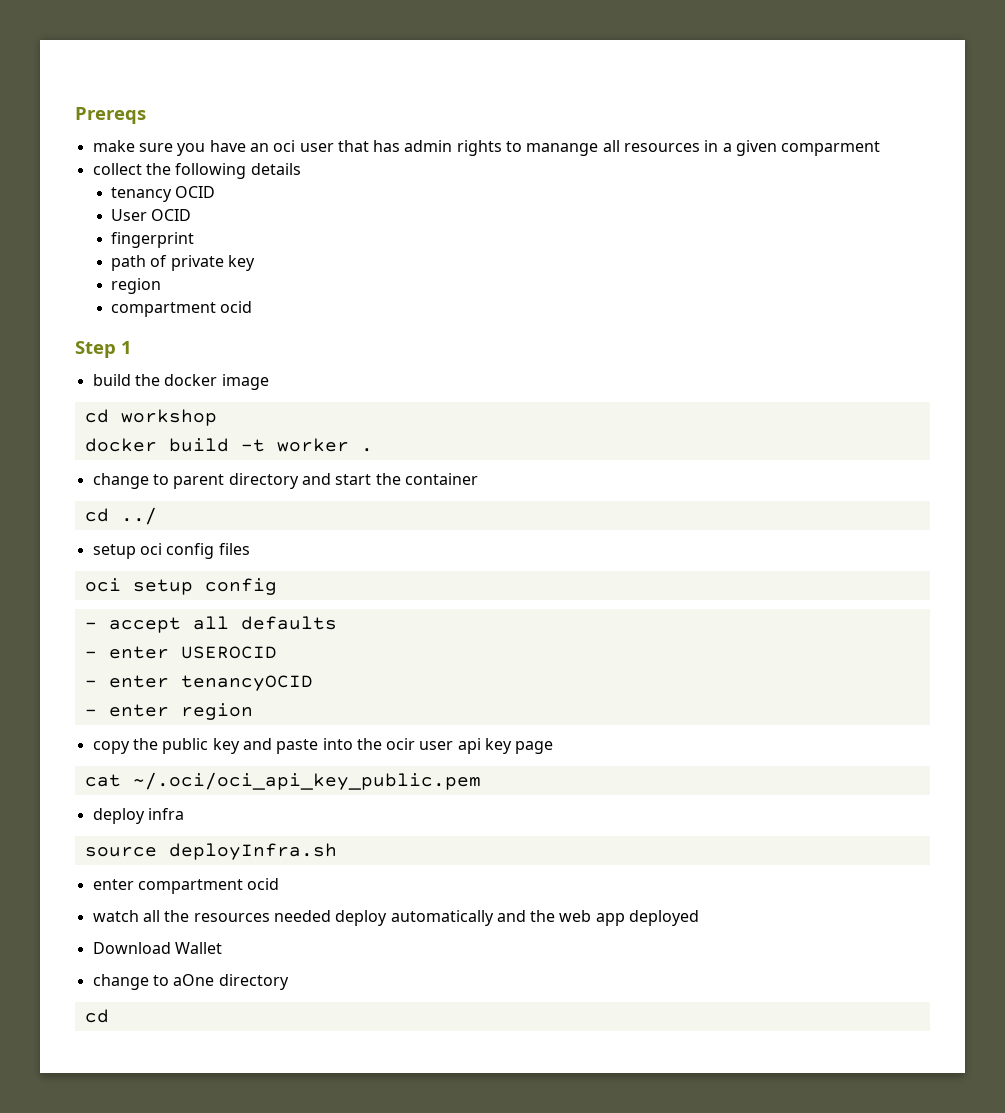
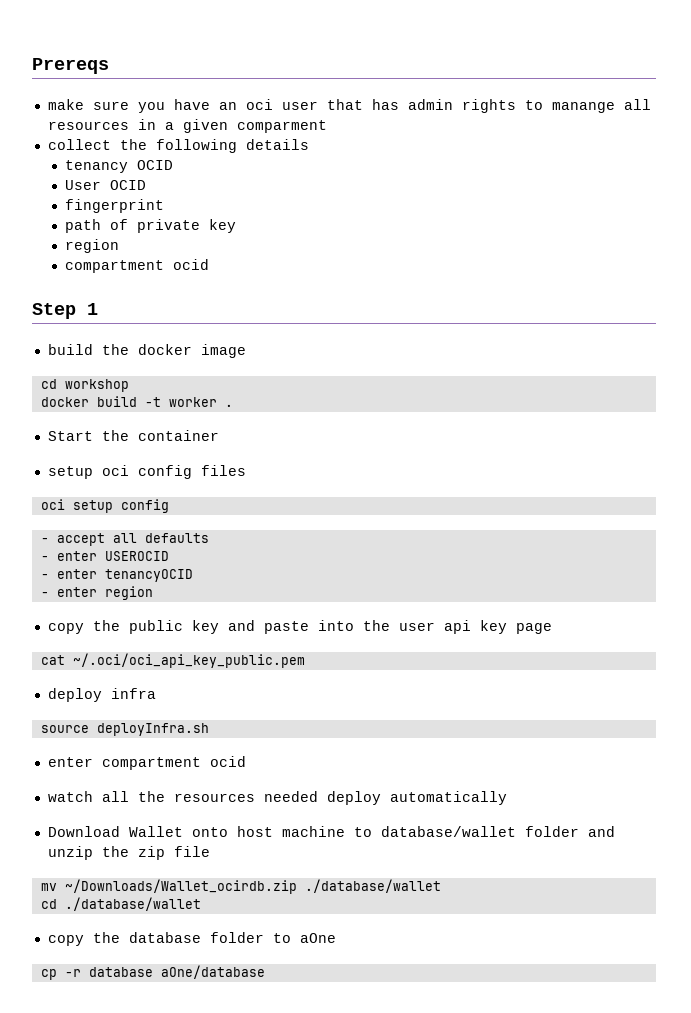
- change to parent directory and start the container
+ Start the container
- cd ../
- copy the public key and paste into the ocir user api key page
+ copy the public key and paste into the user api key page
- watch all the resources needed deploy automatically and the web app deployed
- Download Wallet
- change to aOne directory
- cd
+ watch all the resources needed deploy automatically
+ Download Wallet onto host machine to database/wallet folder and unzip the zip file
+ mv ~/Downloads/Wallet_ocirdb.zip ./database/wallet
+ cd ./database/wallet
+ copy the database folder to aOne
+ cp -r database aOne/database

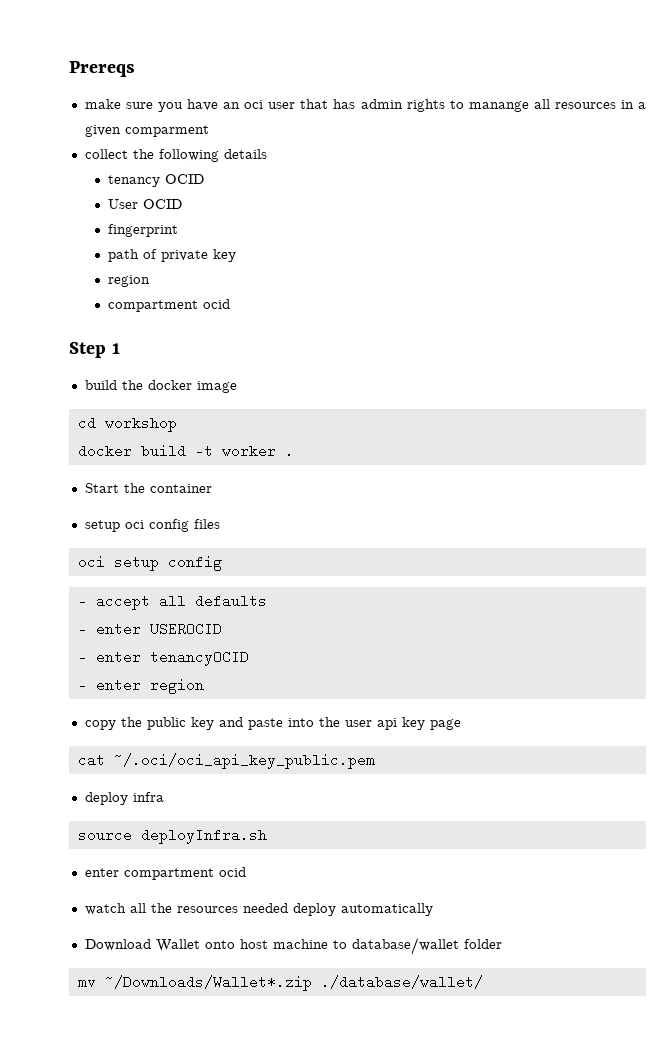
- Download Wallet onto host machine to database/wallet folder and unzip the zip file
- mv ~/Downloads/Wallet_ocirdb.zip ./database/wallet
- cd ./database/wallet
- copy the database folder to aOne
- cp -r database aOne/database
+ Download Wallet onto host machine to database/wallet folder
+ mv ~/Downloads/Wallet*.zip ./database/wallet/

